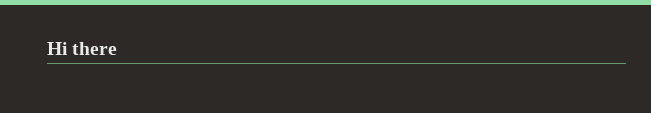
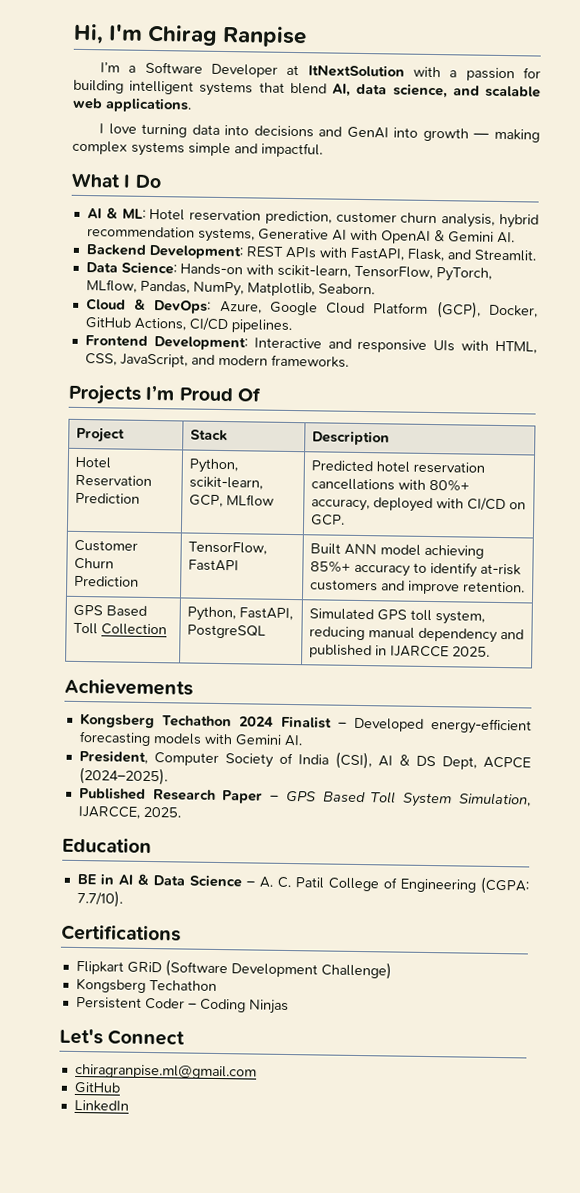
- Hi there
+ Hi, I'm Chirag Ranpise
+ I’m a Software Developer at ItNextSolution with a passion for building intelligent systems that blend AI, data science, and scalable web applications.
+ I love turning data into decisions and GenAI into growth — making complex systems simple and impactful.
+ What I Do
+ AI & ML: Hotel reservation prediction, customer churn analysis, hybrid recommendation systems, Generative AI with OpenAI & Gemini AI.
+ Backend Development: REST APIs with FastAPI, Flask, and Streamlit.
+ Data Science: Hands-on with scikit-learn, TensorFlow, PyTorch, MLflow, Pandas, NumPy, Matplotlib, Seaborn.
+ Cloud & DevOps: Azure, Google Cloud Platform (GCP), Docker, GitHub Actions, CI/CD pipelines.
+ Frontend Development: Interactive and responsive UIs with HTML, CSS, JavaScript, and modern frameworks.
+ Projects I’m Proud Of
+ Project | Stack | Description
+ Hotel Reservation Prediction | Python, scikit-learn, GCP, MLflow | Predicted hotel reservation cancellations with 80%+ accuracy, deployed with CI/CD on GCP.
+ Customer Churn Prediction | TensorFlow, FastAPI | Built ANN model achieving 85%+ accuracy to identify at-risk customers and improve retention.
+ GPS Based Toll Collection | Python, FastAPI, PostgreSQL | Simulated GPS toll system, reducing manual dependency and published in IJARCCE 2025.
+ Achievements
+ Kongsberg Techathon 2024 Finalist – Developed energy-efficient forecasting models with Gemini AI.
+ President, Computer Society of India (CSI), AI & DS Dept, ACPCE (2024–2025).
+ Published Research Paper – GPS Based Toll System Simulation, IJARCCE, 2025.
+ Education
+ BE in AI & Data Science – A. C. Patil College of Engineering (CGPA: 7.7/10).
+ Certifications
+ Flipkart GRiD (Software Development Challenge)
+ Kongsberg Techathon
+ Persistent Coder – Coding Ninjas
+ Let's Connect
+ chiragranpise.ml@gmail.com
+ GitHub
+ LinkedIn

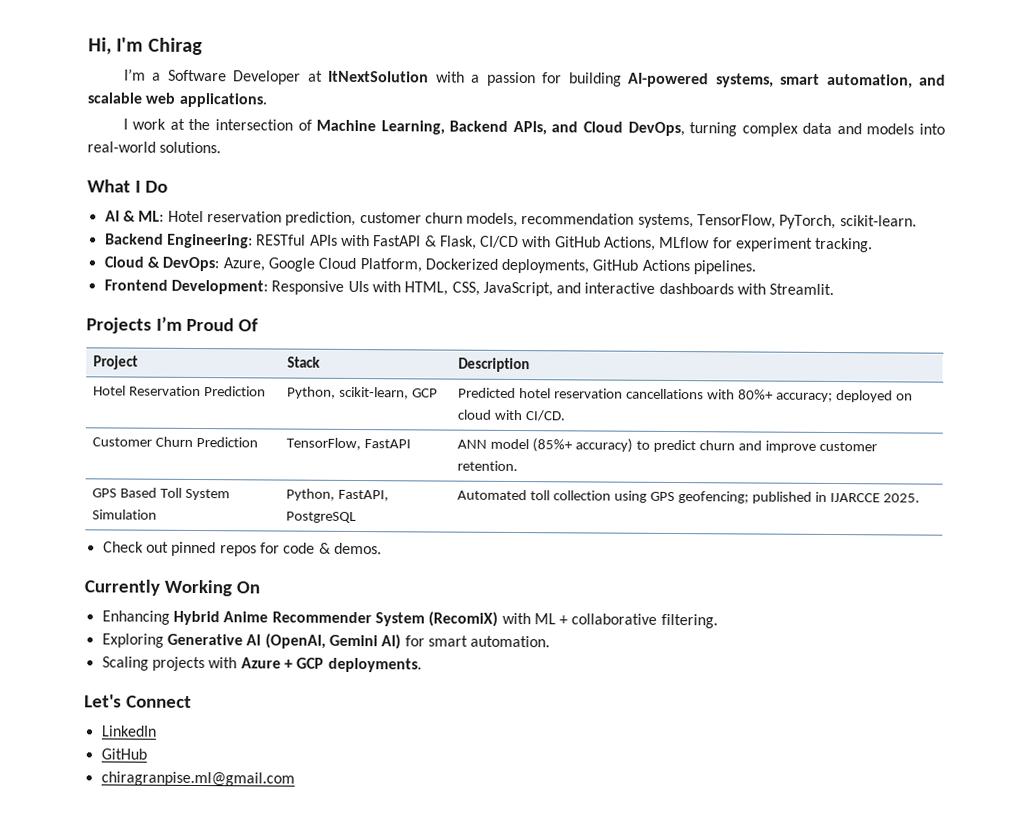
- Hi, I'm Chirag Ranpise
+ Hi, I'm Chirag
- I’m a Software Developer at ItNextSolution with a passion for building intelligent systems that blend AI, data science, and scalable web applications.
+ I’m a Software Developer at ItNextSolution with a passion for building AI-powered systems, smart automation, and scalable web applications.
- I love turning data into decisions and GenAI into growth — making complex systems simple and impactful.
+ I work at the intersection of Machine Learning, Backend APIs, and Cloud DevOps, turning complex data and models into real-world solutions.
- AI & ML: Hotel reservation prediction, customer churn analysis, hybrid recommendation systems, Generative AI with OpenAI & Gemini AI.
- Backend Development: REST APIs with FastAPI, Flask, and Streamlit.
- Data Science: Hands-on with scikit-learn, TensorFlow, PyTorch, MLflow, Pandas, NumPy, Matplotlib, Seaborn.
+ AI & ML: Hotel reservation prediction, customer churn models, recommendation systems, TensorFlow, PyTorch, scikit-learn.
+ Backend Engineering: RESTful APIs with FastAPI & Flask, CI/CD with GitHub Actions, MLflow for experiment tracking.
- Cloud & DevOps: Azure, Google Cloud Platform (GCP), Docker, GitHub Actions, CI/CD pipelines.
+ Cloud & DevOps: Azure, Google Cloud Platform, Dockerized deployments, GitHub Actions pipelines.
- Frontend Development: Interactive and responsive UIs with HTML, CSS, JavaScript, and modern frameworks.
+ Frontend Development: Responsive UIs with HTML, CSS, JavaScript, and interactive dashboards with Streamlit.
- Hotel Reservation Prediction | Python, scikit-learn, GCP, MLflow | Predicted hotel reservation cancellations with 80%+ accuracy, deployed with CI/CD on GCP.
+ Hotel Reservation Prediction | Python, scikit-learn, GCP | Predicted hotel reservation cancellations with 80%+ accuracy; deployed on cloud with CI/CD.
- Customer Churn Prediction | TensorFlow, FastAPI | Built ANN model achieving 85%+ accuracy to identify at-risk customers and improve retention.
+ Customer Churn Prediction | TensorFlow, FastAPI | ANN model (85%+ accuracy) to predict churn and improve customer retention.
- GPS Based Toll Collection | Python, FastAPI, PostgreSQL | Simulated GPS toll system, reducing manual dependency and published in IJARCCE 2025.
- Achievements
- Kongsberg Techathon 2024 Finalist – Developed energy-efficient forecasting models with Gemini AI.
- President, Computer Society of India (CSI), AI & DS Dept, ACPCE (2024–2025).
- Published Research Paper – GPS Based Toll System Simulation, IJARCCE, 2025.
- Education
- BE in AI & Data Science – A. C. Patil College of Engineering (CGPA: 7.7/10).
- Certifications
- Flipkart GRiD (Software Development Challenge)
- Kongsberg Techathon
- Persistent Coder – Coding Ninjas
+ GPS Based Toll System Simulation | Python, FastAPI, PostgreSQL | Automated toll collection using GPS geofencing; published in IJARCCE 2025.
+ Check out pinned repos for code & demos.
+ Currently Working On
+ Enhancing Hybrid Anime Recommender System (RecomiX) with ML + collaborative filtering.
+ Exploring Generative AI (OpenAI, Gemini AI) for smart automation.
+ Scaling projects with Azure + GCP deployments.
- chiragranpise.ml@gmail.com
+ LinkedIn
- LinkedIn
+ chiragranpise.ml@gmail.com

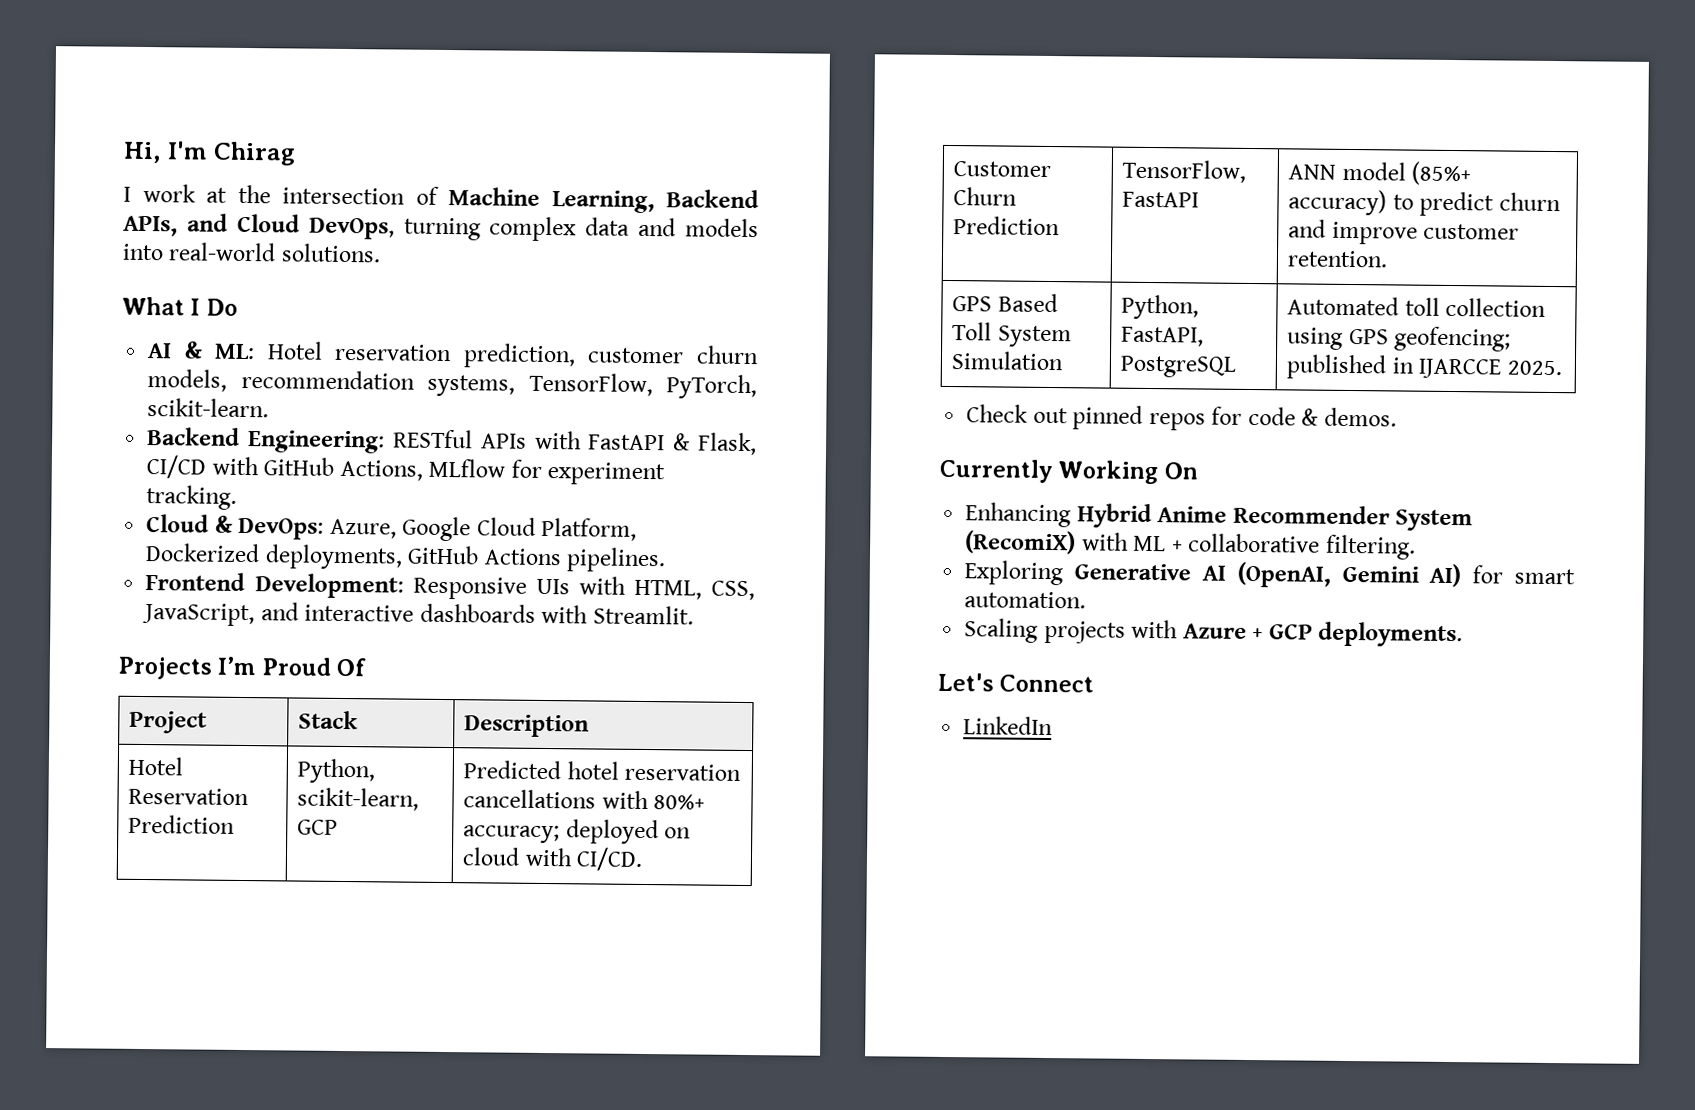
- I’m a Software Developer at ItNextSolution with a passion for building AI-powered systems, smart automation, and scalable web applications.
  LinkedIn
- GitHub
- chiragranpise.ml@gmail.com

